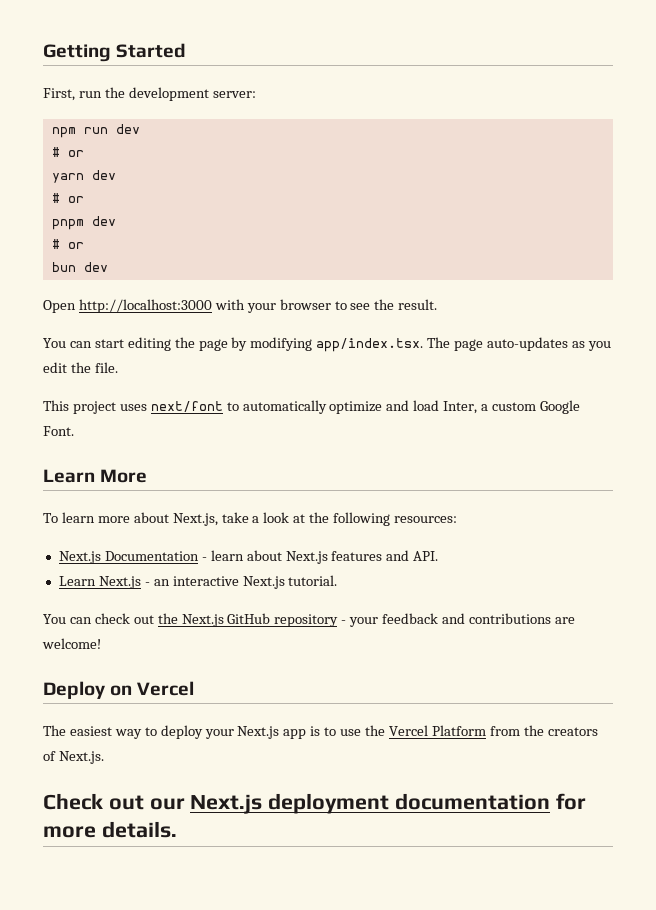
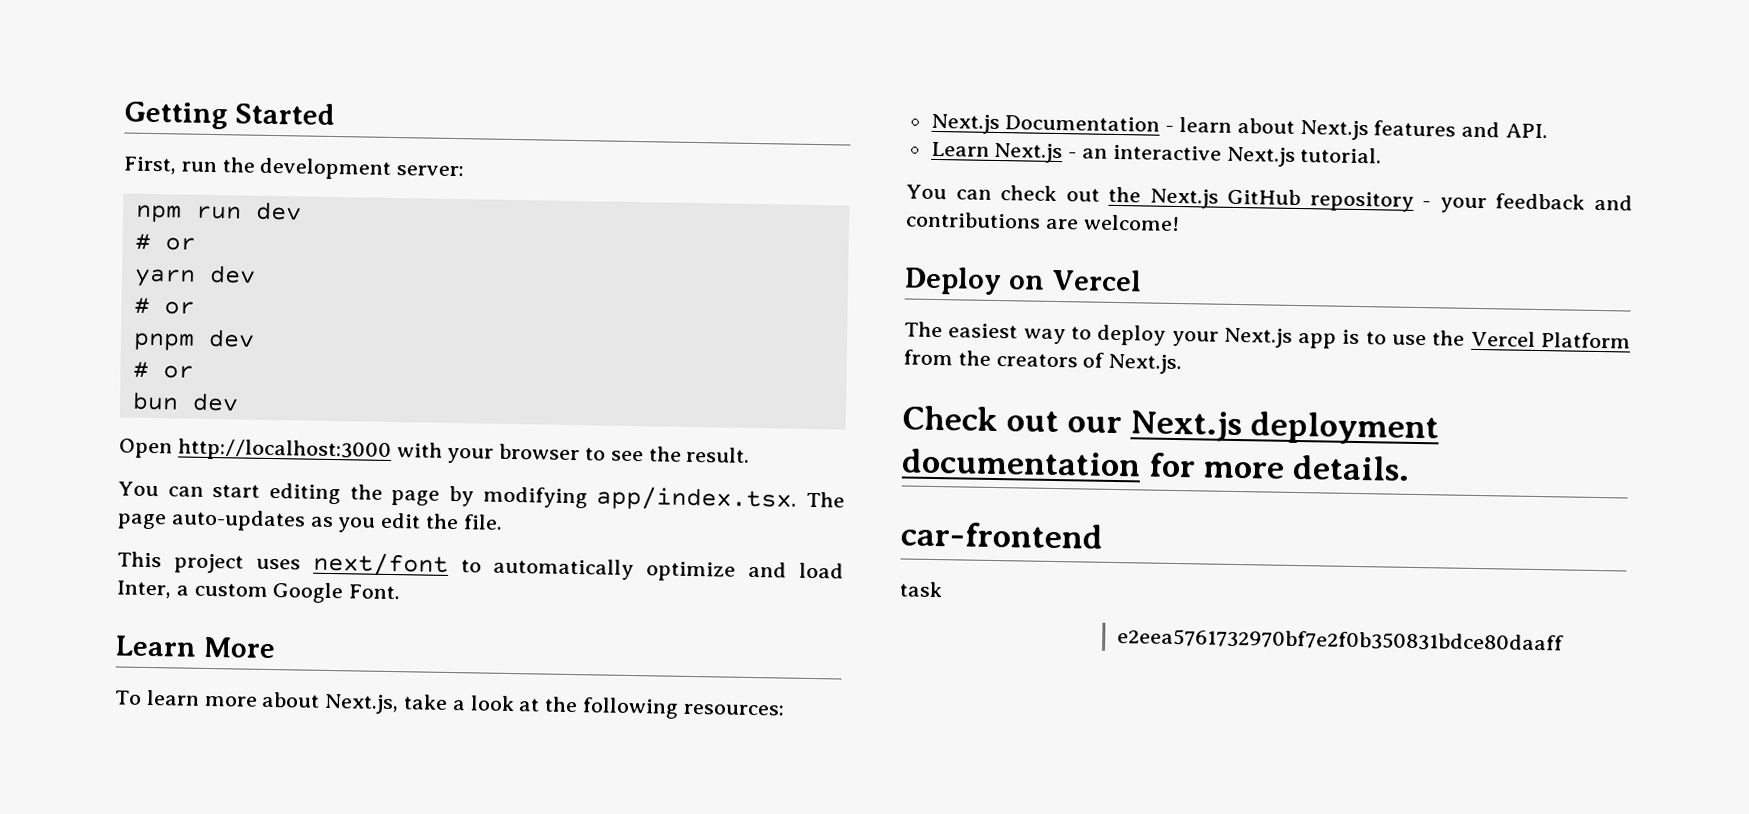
+ car-frontend
+ task
+ e2eea5761732970bf7e2f0b350831bdce80daaff

